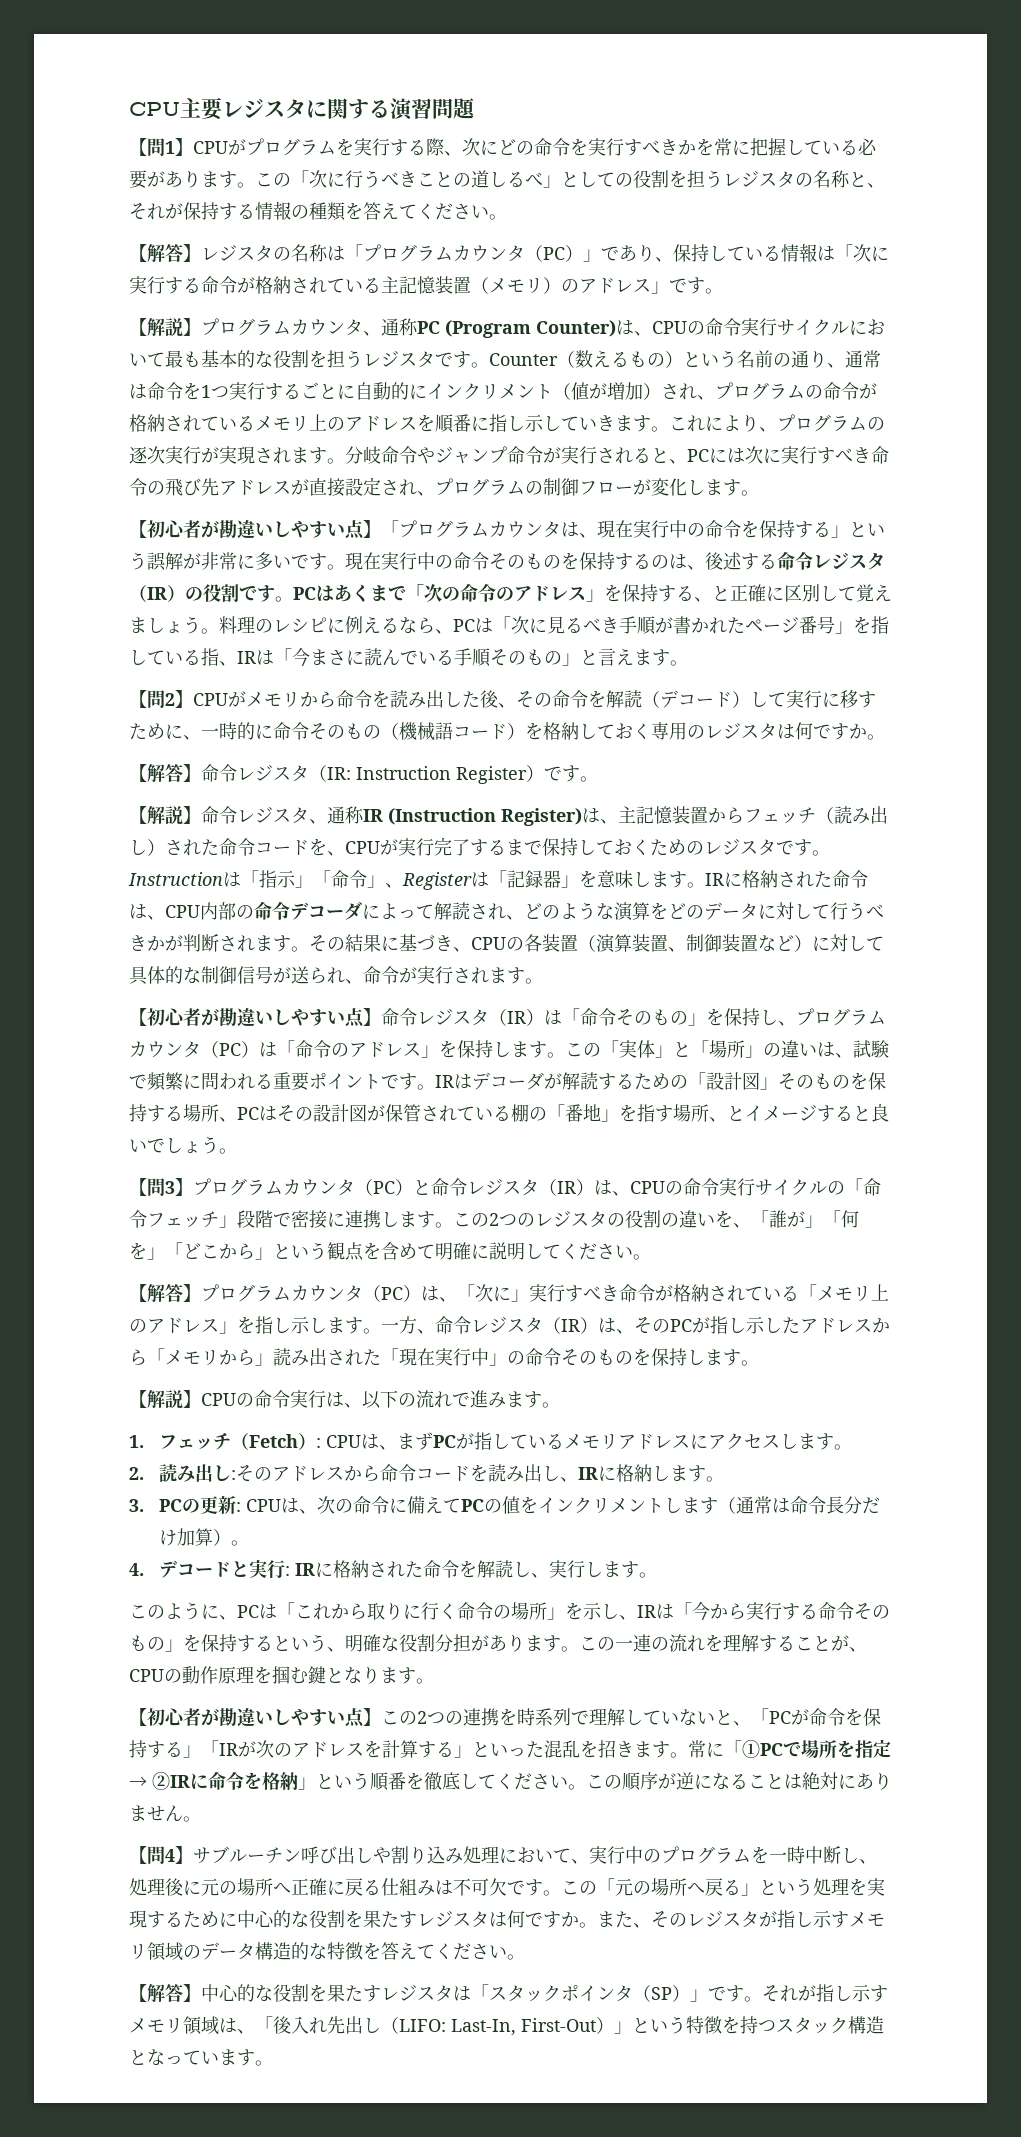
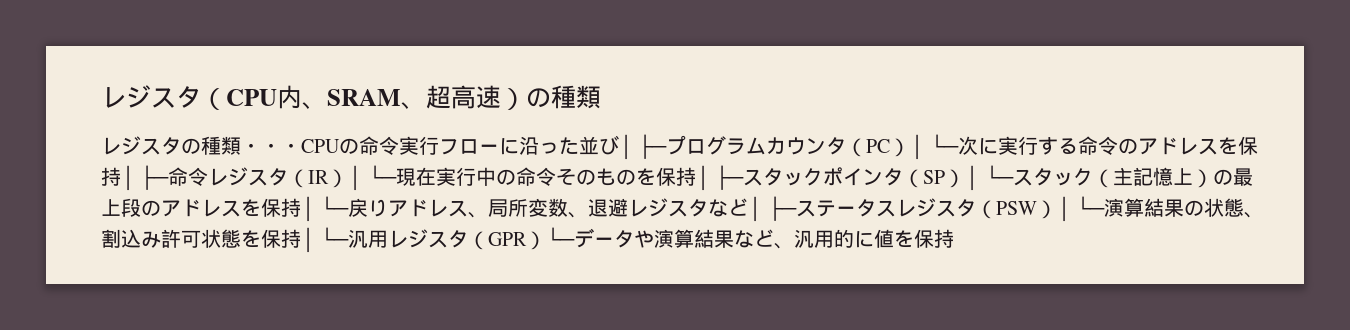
- CPU主要レジスタに関する演習問題
- 【問1】CPUがプログラムを実行する際、次にどの命令を実行すべきかを常に把握している必要があります。この「次に行うべきことの道しるべ」としての役割を担うレジスタの名称と、それが保持する情報の種類を答えてください。
- 【解答】レジスタの名称は「プログラムカウンタ（PC）」であり、保持している情報は「次に実行する命令が格納されている主記憶装置（メモリ）のアドレス」です。
- 【解説】プログラムカウンタ、通称PC (Program Counter)は、CPUの命令実行サイクルにおいて最も基本的な役割を担うレジスタです。Counter（数えるもの）という名前の通り、通常は命令を1つ実行するごとに自動的にインクリメント（値が増加）され、プログラムの命令が格納されているメモリ上のアドレスを順番に指し示していきます。これにより、プログラムの逐次実行が実現されます。分岐命令やジャンプ命令が実行されると、PCには次に実行すべき命令の飛び先アドレスが直接設定され、プログラムの制御フローが変化します。
- 【初心者が勘違いしやすい点】「プログラムカウンタは、現在実行中の命令を保持する」という誤解が非常に多いです。現在実行中の命令そのものを保持するのは、後述する命令レジスタ（IR）の役割です。PCはあくまで「次の命令のアドレス」を保持する、と正確に区別して覚えましょう。料理のレシピに例えるなら、PCは「次に見るべき手順が書かれたページ番号」を指している指、IRは「今まさに読んでいる手順そのもの」と言えます。
- 【問2】CPUがメモリから命令を読み出した後、その命令を解読（デコード）して実行に移すために、一時的に命令そのもの（機械語コード）を格納しておく専用のレジスタは何ですか。
- 【解答】命令レジスタ（IR: Instruction Register）です。
- 【解説】命令レジスタ、通称IR (Instruction Register)は、主記憶装置からフェッチ（読み出し）された命令コードを、CPUが実行完了するまで保持しておくためのレジスタです。Instructionは「指示」「命令」、Registerは「記録器」を意味します。IRに格納された命令は、CPU内部の命令デコーダによって解読され、どのような演算をどのデータに対して行うべきかが判断されます。その結果に基づき、CPUの各装置（演算装置、制御装置など）に対して具体的な制御信号が送られ、命令が実行されます。
- 【初心者が勘違いしやすい点】命令レジスタ（IR）は「命令そのもの」を保持し、プログラムカウンタ（PC）は「命令のアドレス」を保持します。この「実体」と「場所」の違いは、試験で頻繁に問われる重要ポイントです。IRはデコーダが解読するための「設計図」そのものを保持する場所、PCはその設計図が保管されている棚の「番地」を指す場所、とイメージすると良いでしょう。
- 【問3】プログラムカウンタ（PC）と命令レジスタ（IR）は、CPUの命令実行サイクルの「命令フェッチ」段階で密接に連携します。この2つのレジスタの役割の違いを、「誰が」「何を」「どこから」という観点を含めて明確に説明してください。
- 【解答】プログラムカウンタ（PC）は、「次に」実行すべき命令が格納されている「メモリ上のアドレス」を指し示します。一方、命令レジスタ（IR）は、そのPCが指し示したアドレスから「メモリから」読み出された「現在実行中」の命令そのものを保持します。
- 【解説】CPUの命令実行は、以下の流れで進みます。
- 1.フェッチ（Fetch）: CPUは、まずPCが指しているメモリアドレスにアクセスします。
- 2.読み出し:そのアドレスから命令コードを読み出し、IRに格納します。
- 3. PCの更新: CPUは、次の命令に備えてPCの値をインクリメントします（通常は命令長分だけ加算）。
- 4.デコードと実行: IRに格納された命令を解読し、実行します。
- このように、PCは「これから取りに行く命令の場所」を示し、IRは「今から実行する命令そのもの」を保持するという、明確な役割分担があります。この一連の流れを理解することが、CPUの動作原理を掴む鍵となります。
- 【初心者が勘違いしやすい点】この2つの連携を時系列で理解していないと、「PCが命令を保持する」「IRが次のアドレスを計算する」といった混乱を招きます。常に「①PCで場所を指定→ ②IRに命令を格納」という順番を徹底してください。この順序が逆になることは絶対にありません。
- 【問4】サブルーチン呼び出しや割り込み処理において、実行中のプログラムを一時中断し、処理後に元の場所へ正確に戻る仕組みは不可欠です。この「元の場所へ戻る」という処理を実現するために中心的な役割を果たすレジスタは何ですか。また、そのレジスタが指し示すメモリ領域のデータ構造的な特徴を答えてください。
- 【解答】中心的な役割を果たすレジスタは「スタックポインタ（SP）」です。それが指し示すメモリ領域は、「後入れ先出し（LIFO: Last-In, First-Out）」という特徴を持つスタック構造となっています。
+ レジスタ（CPU内、SRAM、超高速）の種類
+ レジスタの種類・・・CPUの命令実行フローに沿った並び│ ├─プログラムカウンタ（PC）│ └─次に実行する命令のアドレスを保持│ ├─命令レジスタ（IR）│ └─現在実行中の命令そのものを保持│ ├─スタックポインタ（SP）│ └─スタック（主記憶上）の最上段のアドレスを保持│ └─戻りアドレス、局所変数、退避レジスタなど│ ├─ステータスレジスタ（PSW）│ └─演算結果の状態、割込み許可状態を保持│ └─汎用レジスタ（GPR）└─データや演算結果など、汎用的に値を保持

